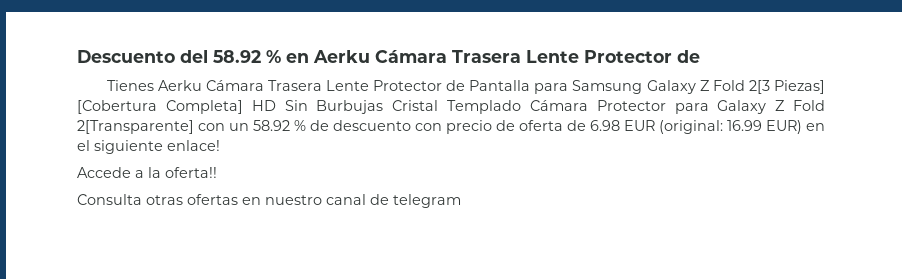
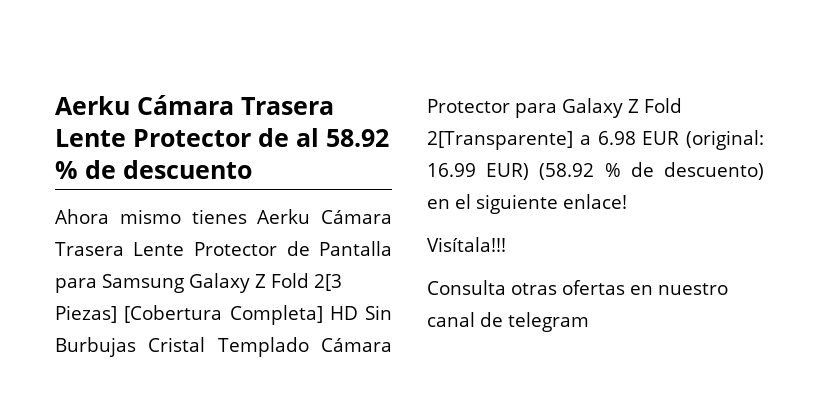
- Descuento del 58.92 % en Aerku Cámara Trasera Lente Protector de
- Tienes Aerku Cámara Trasera Lente Protector de Pantalla para Samsung Galaxy Z Fold 2[3 Piezas] [Cobertura Completa] HD Sin Burbujas Cristal Templado Cámara Protector para Galaxy Z Fold 2[Transparente] con un 58.92 % de descuento con precio de oferta de 6.98 EUR (original: 16.99 EUR) en el siguiente enlace!
+ Aerku Cámara Trasera Lente Protector de al 58.92 % de descuento
+ Ahora mismo tienes Aerku Cámara Trasera Lente Protector de Pantalla para Samsung Galaxy Z Fold 2[3 Piezas] [Cobertura Completa] HD Sin Burbujas Cristal Templado Cámara Protector para Galaxy Z Fold 2[Transparente] a 6.98 EUR (original: 16.99 EUR) (58.92 % de descuento) en el siguiente enlace!
- Accede a la oferta!!
+ Visítala!!!

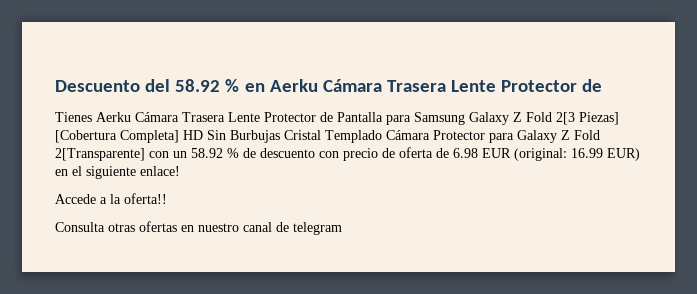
- Aerku Cámara Trasera Lente Protector de al 58.92 % de descuento
- Ahora mismo tienes Aerku Cámara Trasera Lente Protector de Pantalla para Samsung Galaxy Z Fold 2[3 Piezas] [Cobertura Completa] HD Sin Burbujas Cristal Templado Cámara Protector para Galaxy Z Fold 2[Transparente] a 6.98 EUR (original: 16.99 EUR) (58.92 % de descuento) en el siguiente enlace!
+ Descuento del 58.92 % en Aerku Cámara Trasera Lente Protector de
+ Tienes Aerku Cámara Trasera Lente Protector de Pantalla para Samsung Galaxy Z Fold 2[3 Piezas] [Cobertura Completa] HD Sin Burbujas Cristal Templado Cámara Protector para Galaxy Z Fold 2[Transparente] con un 58.92 % de descuento con precio de oferta de 6.98 EUR (original: 16.99 EUR) en el siguiente enlace!
- Visítala!!!
+ Accede a la oferta!!

